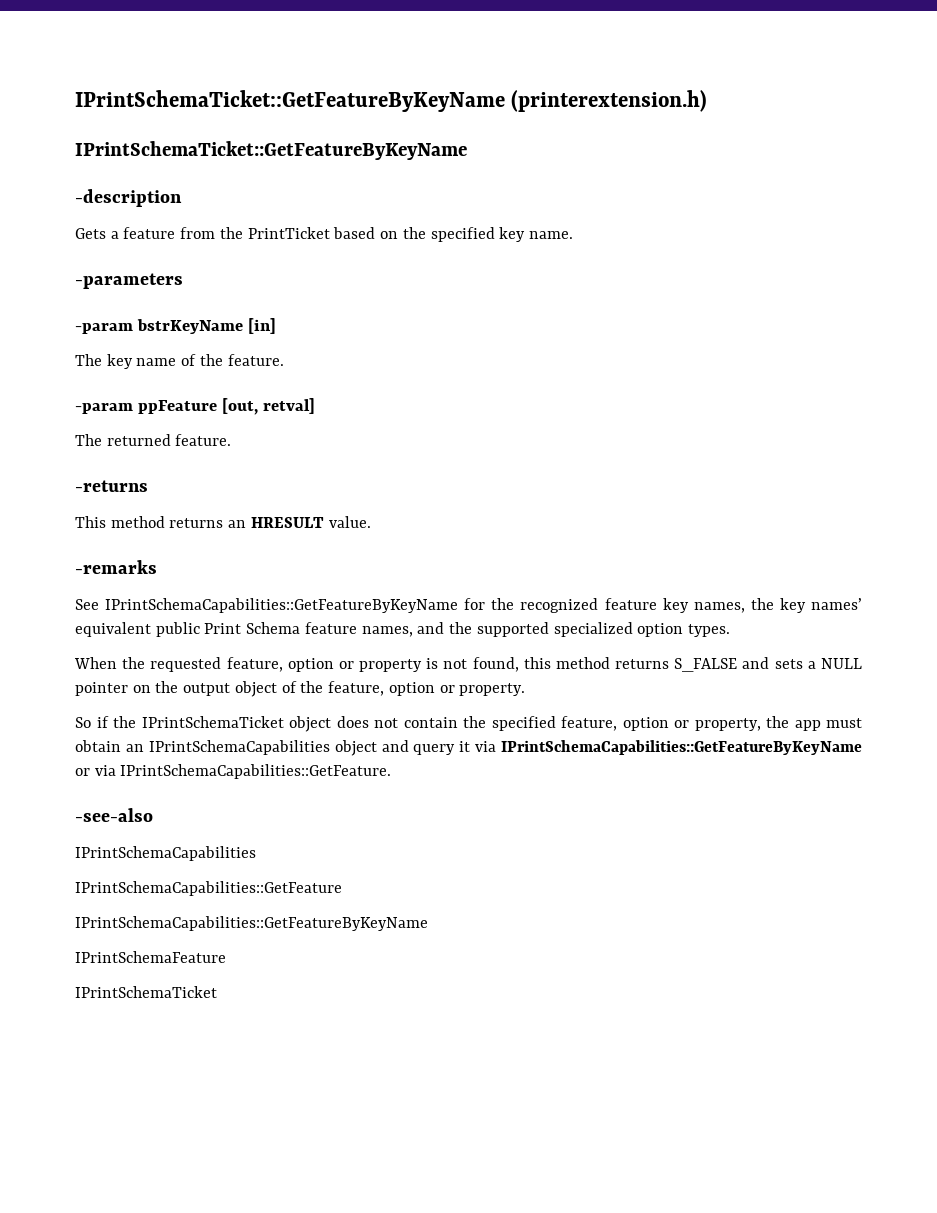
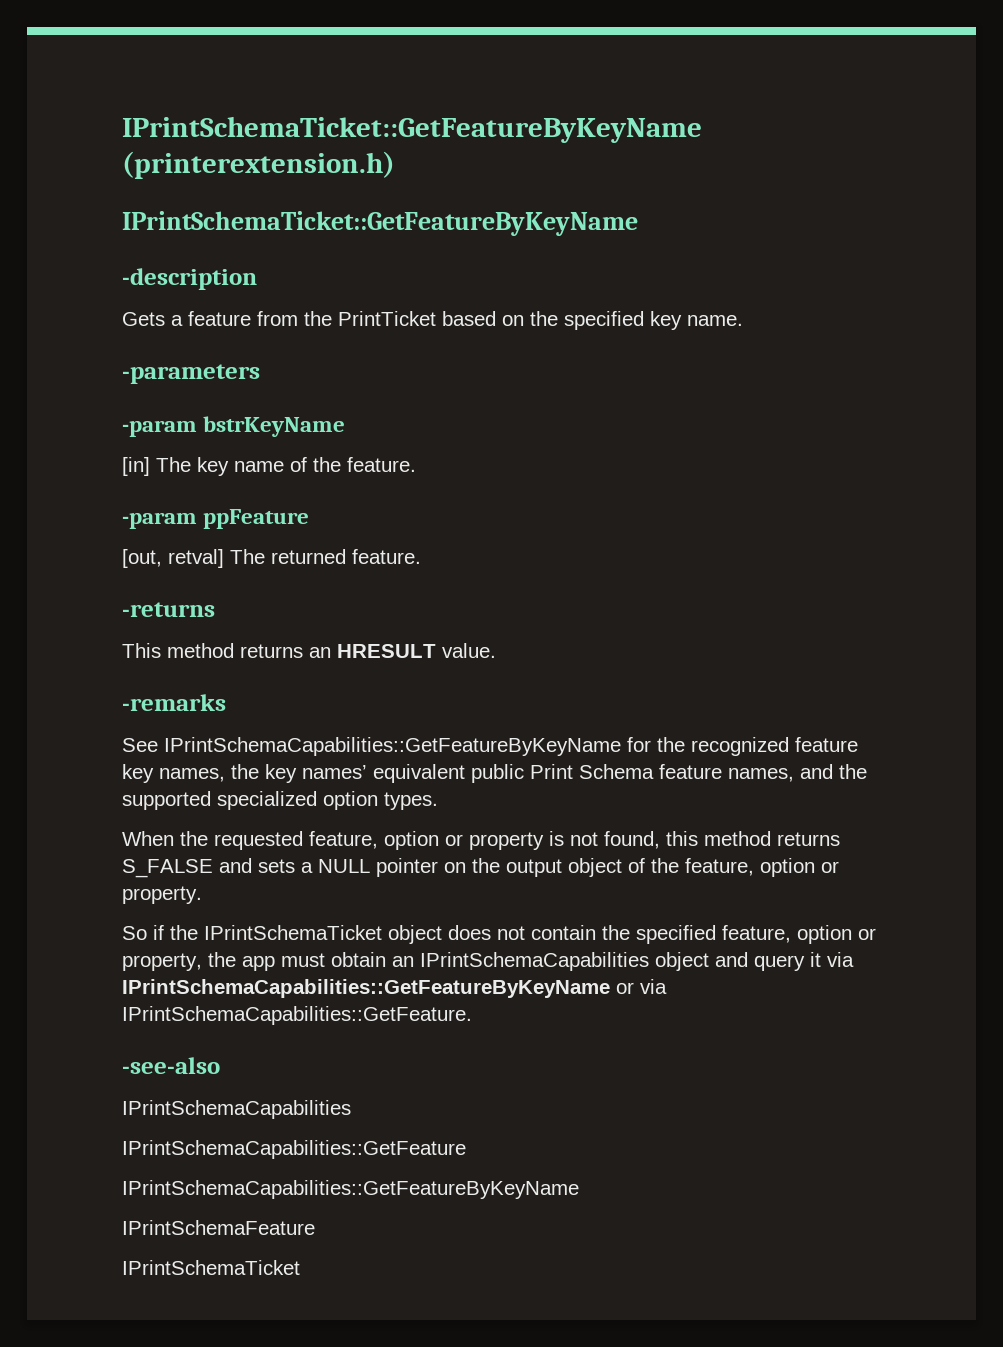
- -param bstrKeyName [in]
- The key name of the feature.
+ -param bstrKeyName
+ [in] The key name of the feature.
- -param ppFeature [out, retval]
- The returned feature.
+ -param ppFeature
+ [out, retval] The returned feature.

